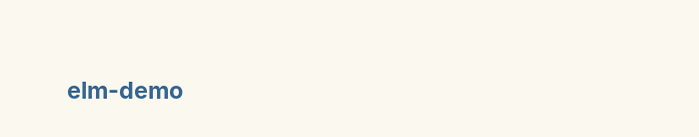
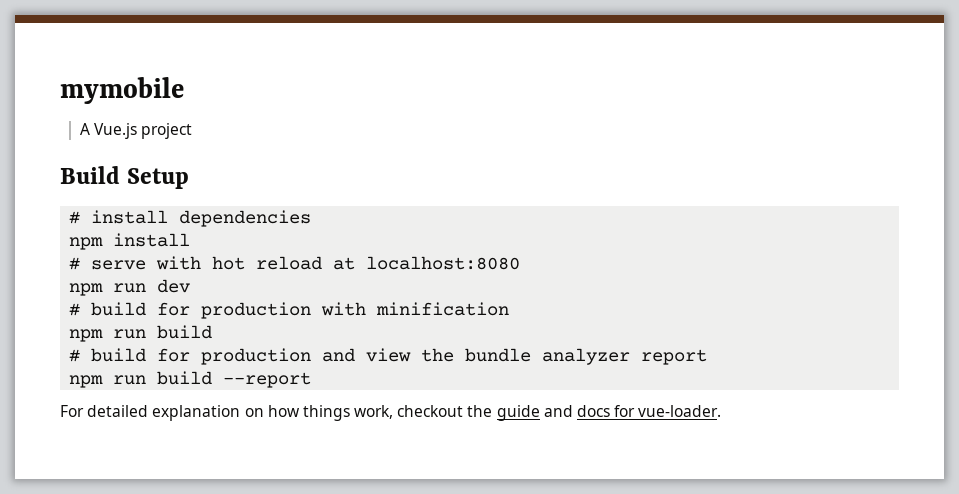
- elm-demo
+ mymobile
+ A Vue.js project
+ Build Setup
+ # install dependencies
+ npm install
+ # serve with hot reload at localhost:8080
+ npm run dev
+ # build for production with minification
+ npm run build
+ # build for production and view the bundle analyzer report
+ npm run build --report
+ For detailed explanation on how things work, checkout the guide and docs for vue-loader.

